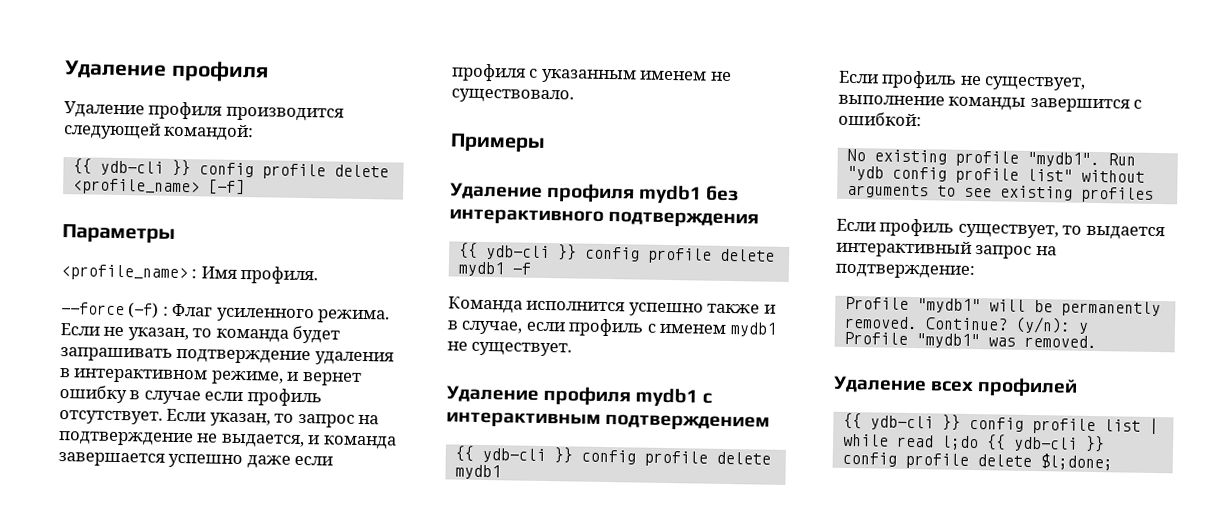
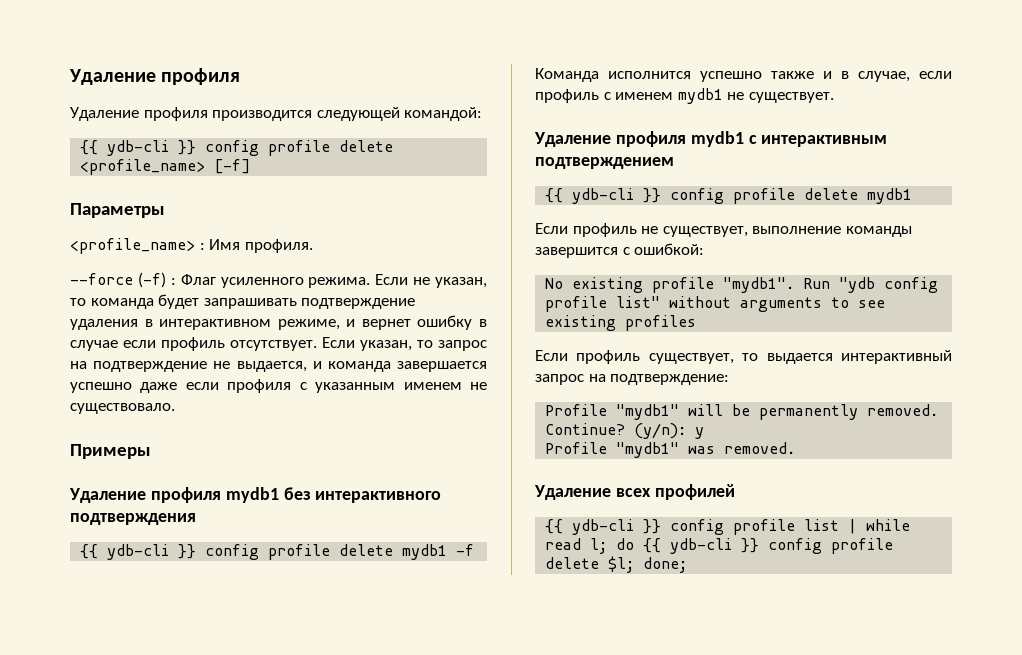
- {{ ydb-cli }} config profile list | while read l;do {{ ydb-cli }} config profile delete $l;done;
+ {{ ydb-cli }} config profile list | while read l; do {{ ydb-cli }} config profile delete $l; done;

